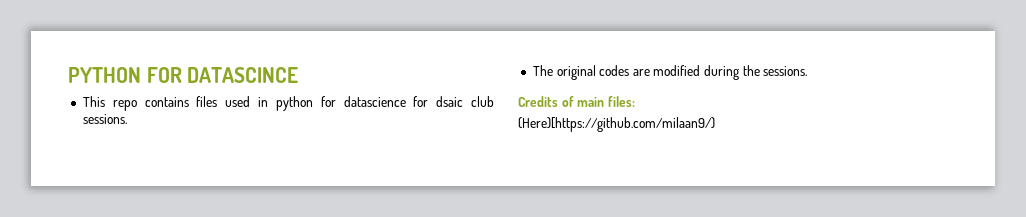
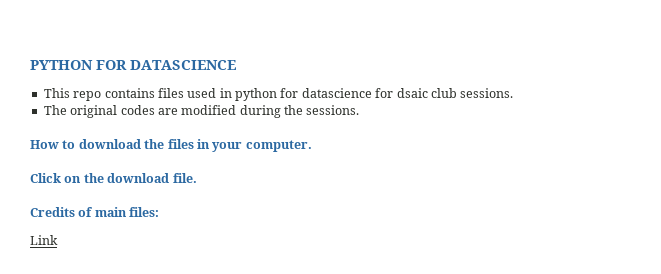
- PYTHON FOR DATASCINCE
+ PYTHON FOR DATASCIENCE
+ How to download the files in your computer.
+ Click on the download file.
- (Here)[https://github.com/milaan9/)
+ Link

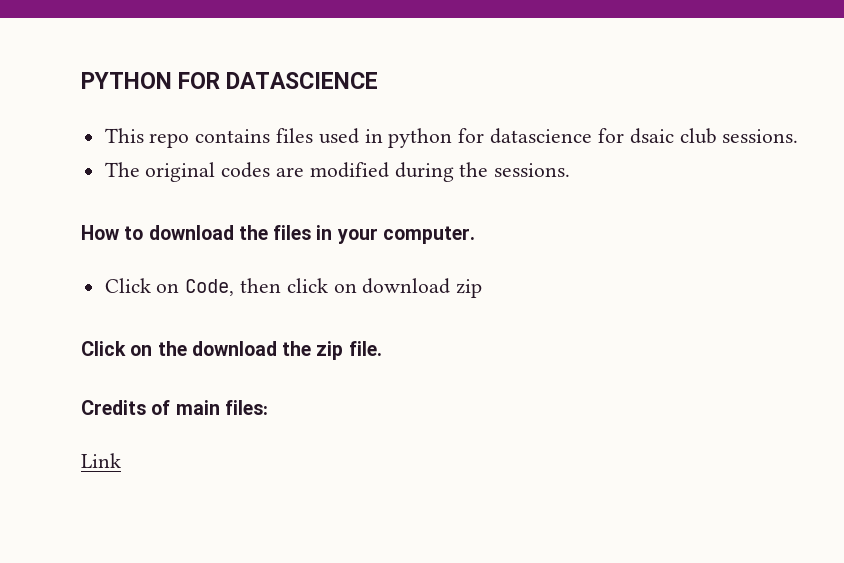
+ Click on Code, then click on download zip
- Click on the download file.
+ Click on the download the zip file.

